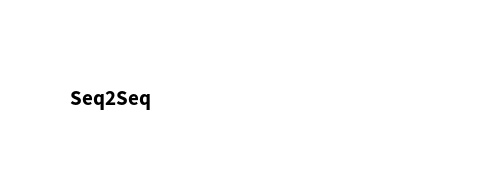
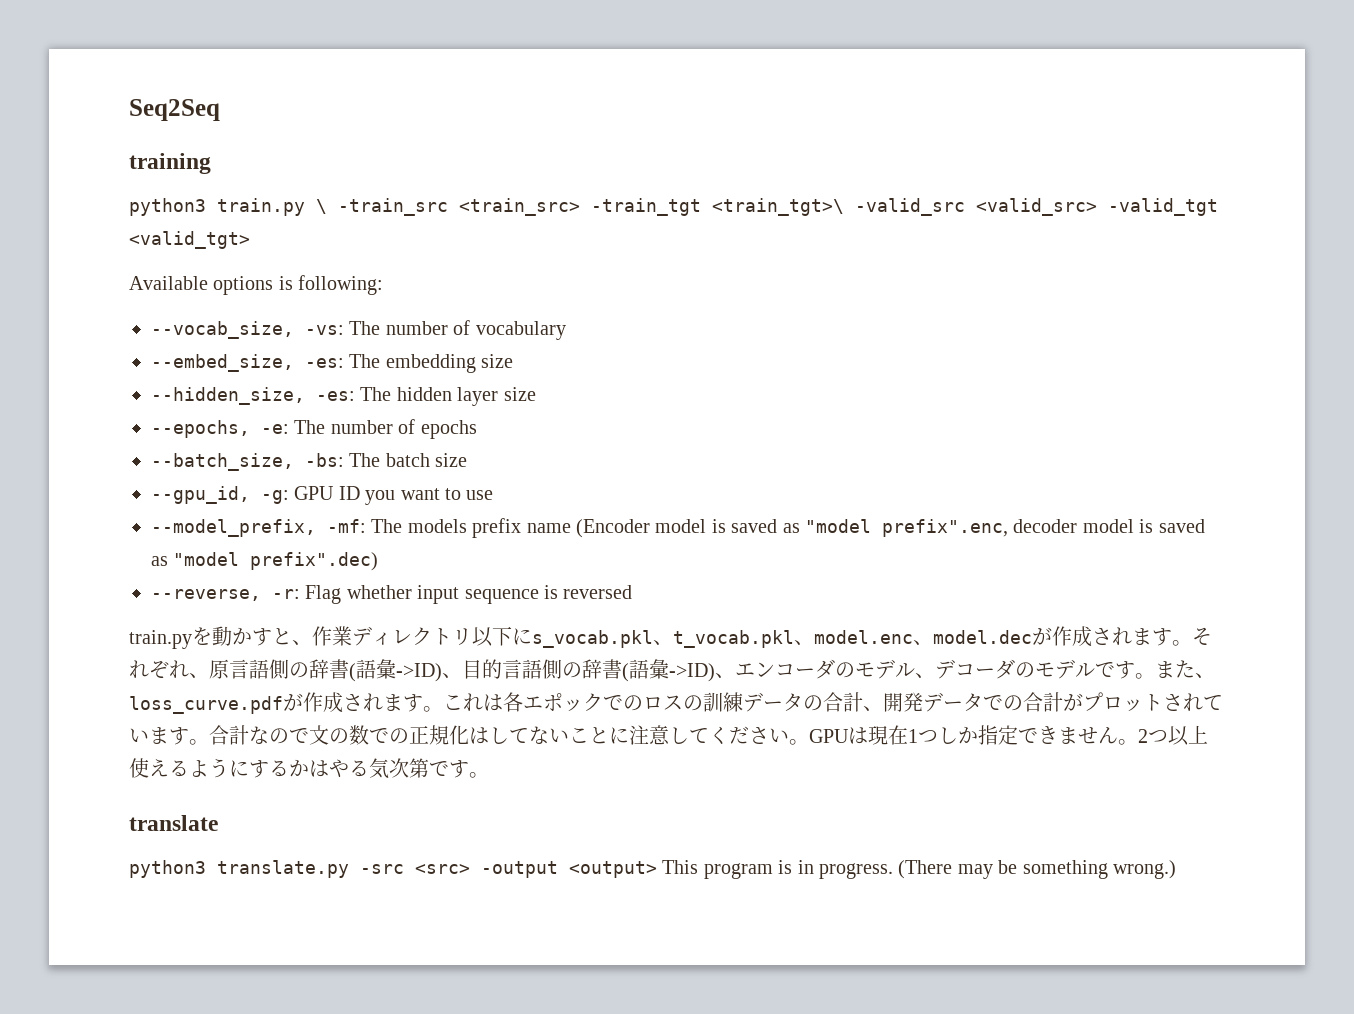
+ training
+ python3 train.py \ -train_src <train_src> -train_tgt <train_tgt>\ -valid_src <valid_src> -valid_tgt <valid_tgt>
+ Available options is following:
+ --vocab_size, -vs: The number of vocabulary
+ --embed_size, -es: The embedding size
+ --hidden_size, -es: The hidden layer size
+ --epochs, -e: The number of epochs
+ --batch_size, -bs: The batch size
+ --gpu_id, -g: GPU ID you want to use
+ --model_prefix, -mf: The models prefix name (Encoder model is saved as "model prefix".enc, decoder model is saved as "model prefix".dec)
+ --reverse, -r: Flag whether input sequence is reversed
+ train.pyを動かすと、作業ディレクトリ以下にs_vocab.pkl、t_vocab.pkl、model.enc、model.decが作成されます。それぞれ、原言語側の辞書(語彙->ID)、目的言語側の辞書(語彙->ID)、エンコーダのモデル、デコーダのモデルです。また、loss_curve.pdfが作成されます。これは各エポックでのロスの訓練データの合計、開発データでの合計がプロットされています。合計なので文の数での正規化はしてないことに注意してください。GPUは現在1つしか指定できません。2つ以上使えるようにするかはやる気次第です。
+ translate
+ python3 translate.py -src <src> -output <output> This program is in progress. (There may be something wrong.)

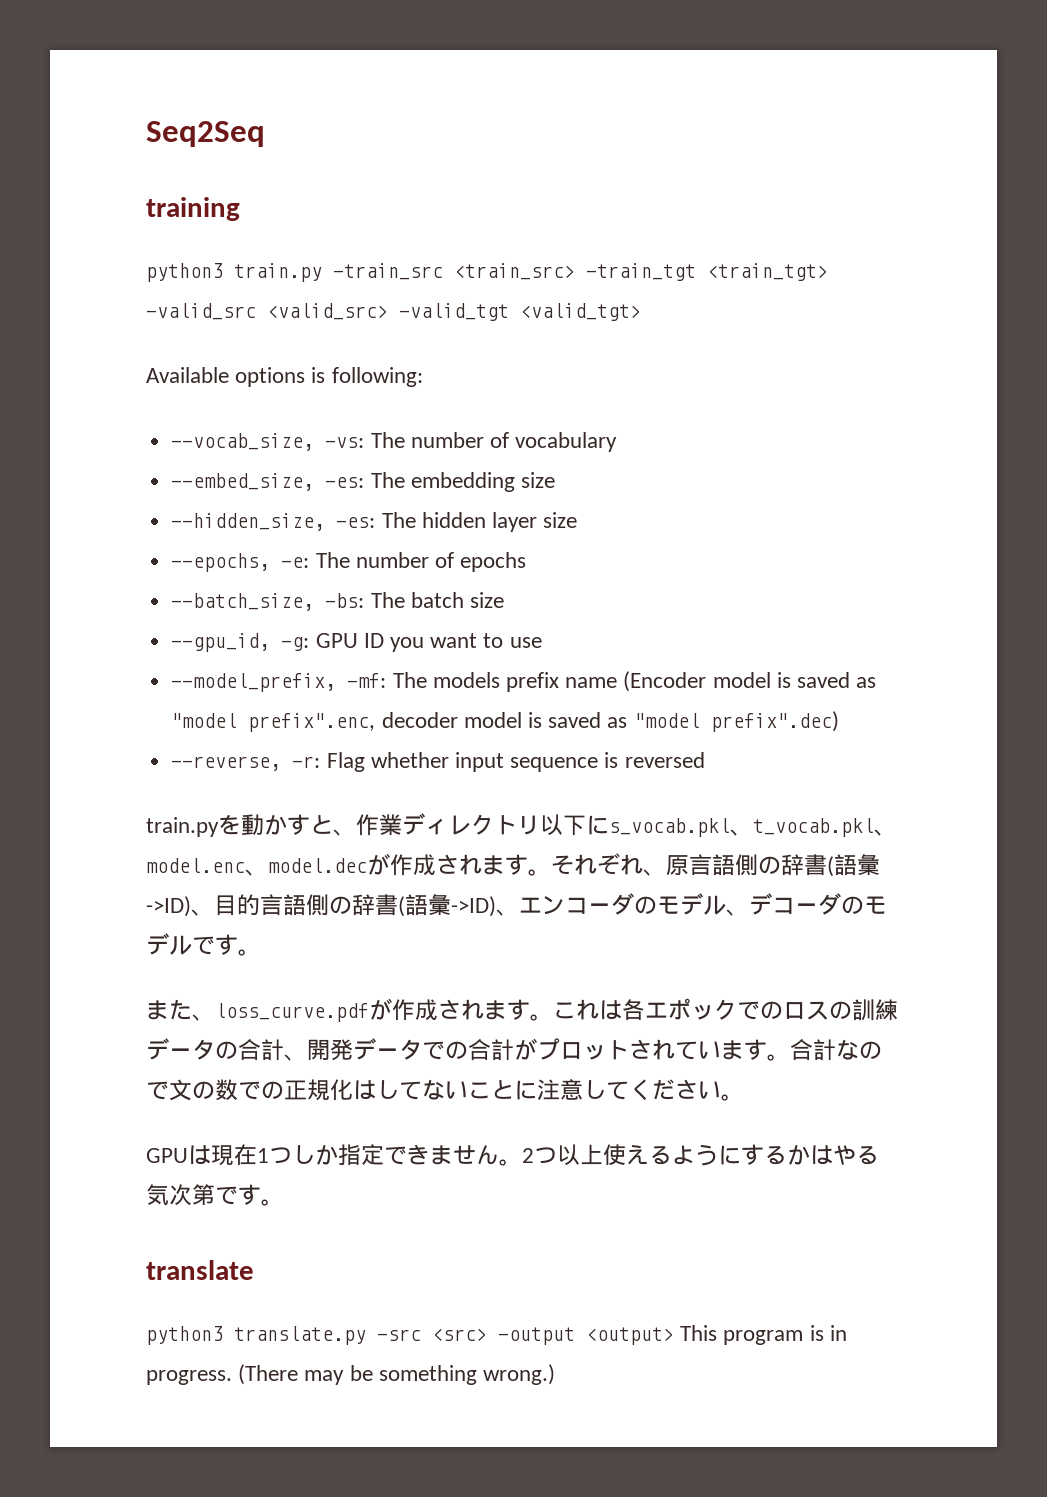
- python3 train.py \ -train_src <train_src> -train_tgt <train_tgt>\ -valid_src <valid_src> -valid_tgt <valid_tgt>
+ python3 train.py -train_src <train_src> -train_tgt <train_tgt> -valid_src <valid_src> -valid_tgt <valid_tgt>
- それぞれ、原言語側の辞書(語彙->ID)、目的言語側の辞書(語彙->ID)、エンコーダのモデル、デコーダのモデルです。また、loss_curve.pdfが作成されます。
+ それぞれ、原言語側の辞書(語彙->ID)、目的言語側の辞書(語彙->ID)、エンコーダのモデル、デコーダのモデルです。
+ また、loss_curve.pdfが作成されます。
- 合計なので文の数での正規化はしてないことに注意してください。GPUは現在1つしか指定できません。
+ 合計なので文の数での正規化はしてないことに注意してください。
+ GPUは現在1つしか指定できません。

